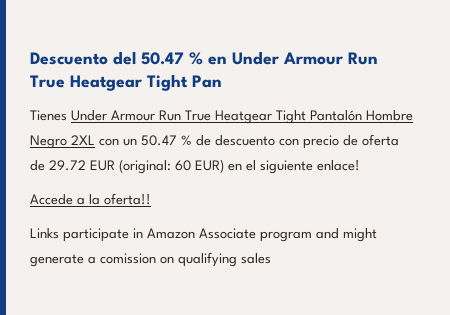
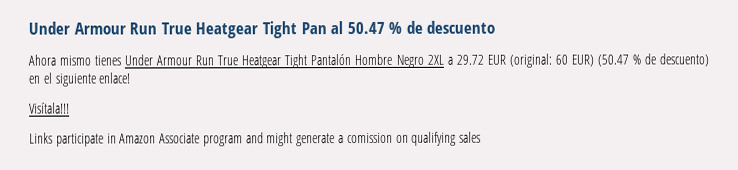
- Descuento del 50.47 % en Under Armour Run True Heatgear Tight Pan
- Tienes Under Armour Run True Heatgear Tight Pantalón Hombre Negro 2XL con un 50.47 % de descuento con precio de oferta de 29.72 EUR (original: 60 EUR) en el siguiente enlace!
+ Under Armour Run True Heatgear Tight Pan al 50.47 % de descuento
+ Ahora mismo tienes Under Armour Run True Heatgear Tight Pantalón Hombre Negro 2XL a 29.72 EUR (original: 60 EUR) (50.47 % de descuento) en el siguiente enlace!
- Accede a la oferta!!
+ Visítala!!!

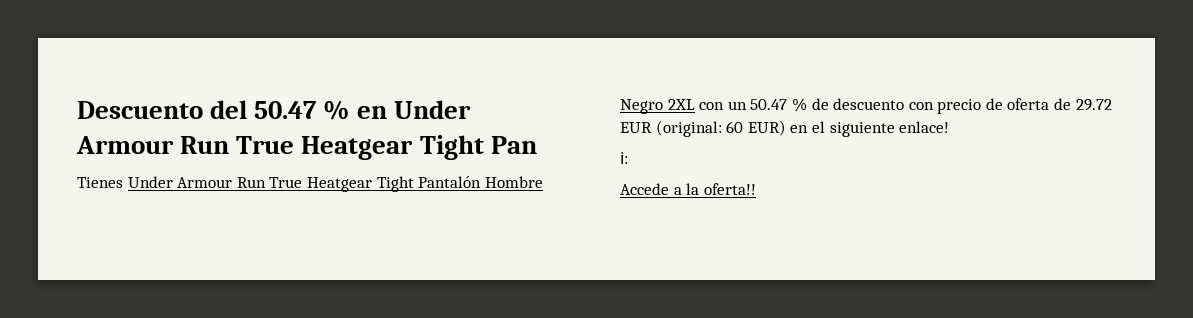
- Under Armour Run True Heatgear Tight Pan al 50.47 % de descuento
- Ahora mismo tienes Under Armour Run True Heatgear Tight Pantalón Hombre Negro 2XL a 29.72 EUR (original: 60 EUR) (50.47 % de descuento) en el siguiente enlace!
+ Descuento del 50.47 % en Under Armour Run True Heatgear Tight Pan
+ Tienes Under Armour Run True Heatgear Tight Pantalón Hombre Negro 2XL con un 50.47 % de descuento con precio de oferta de 29.72 EUR (original: 60 EUR) en el siguiente enlace!
- Visítala!!!
- Links participate in Amazon Associate program and might generate a comission on qualifying sales
+ ℹ:
+ Accede a la oferta!!

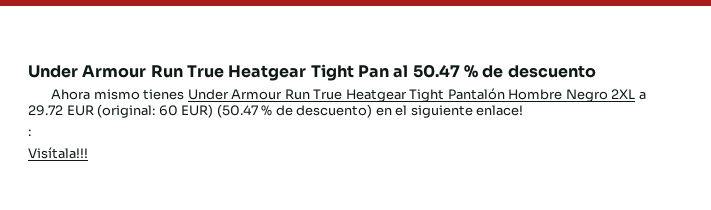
- Descuento del 50.47 % en Under Armour Run True Heatgear Tight Pan
- Tienes Under Armour Run True Heatgear Tight Pantalón Hombre Negro 2XL con un 50.47 % de descuento con precio de oferta de 29.72 EUR (original: 60 EUR) en el siguiente enlace!
+ Under Armour Run True Heatgear Tight Pan al 50.47 % de descuento
+ Ahora mismo tienes Under Armour Run True Heatgear Tight Pantalón Hombre Negro 2XL a 29.72 EUR (original: 60 EUR) (50.47 % de descuento) en el siguiente enlace!
- ℹ:
- Accede a la oferta!!
+ :
+ Visítala!!!

